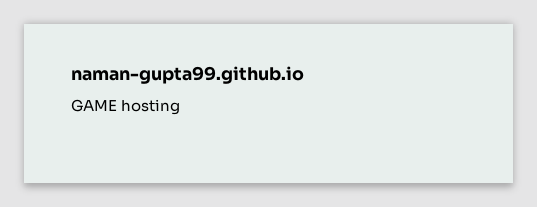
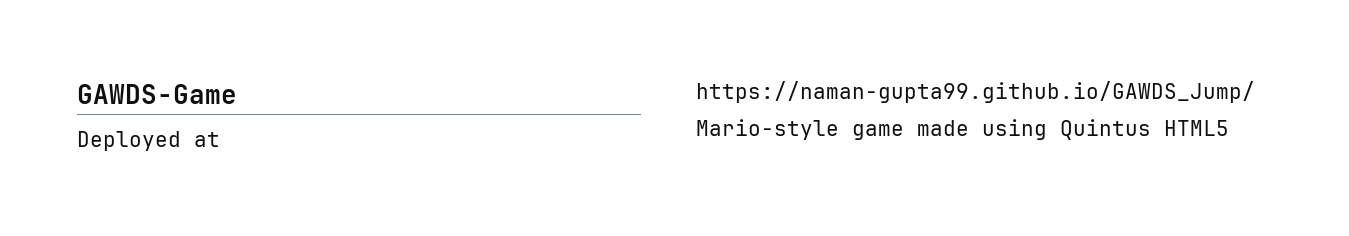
- naman-gupta99.github.io
- GAME hosting
+ GAWDS-Game
+ Deployed at https://naman-gupta99.github.io/GAWDS_Jump/
+ Mario-style game made using Quintus HTML5

